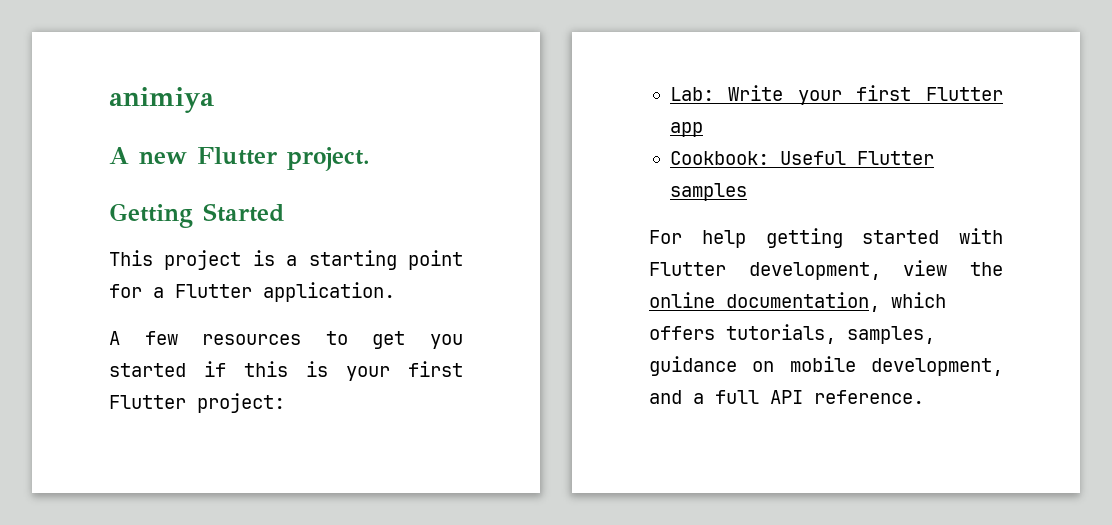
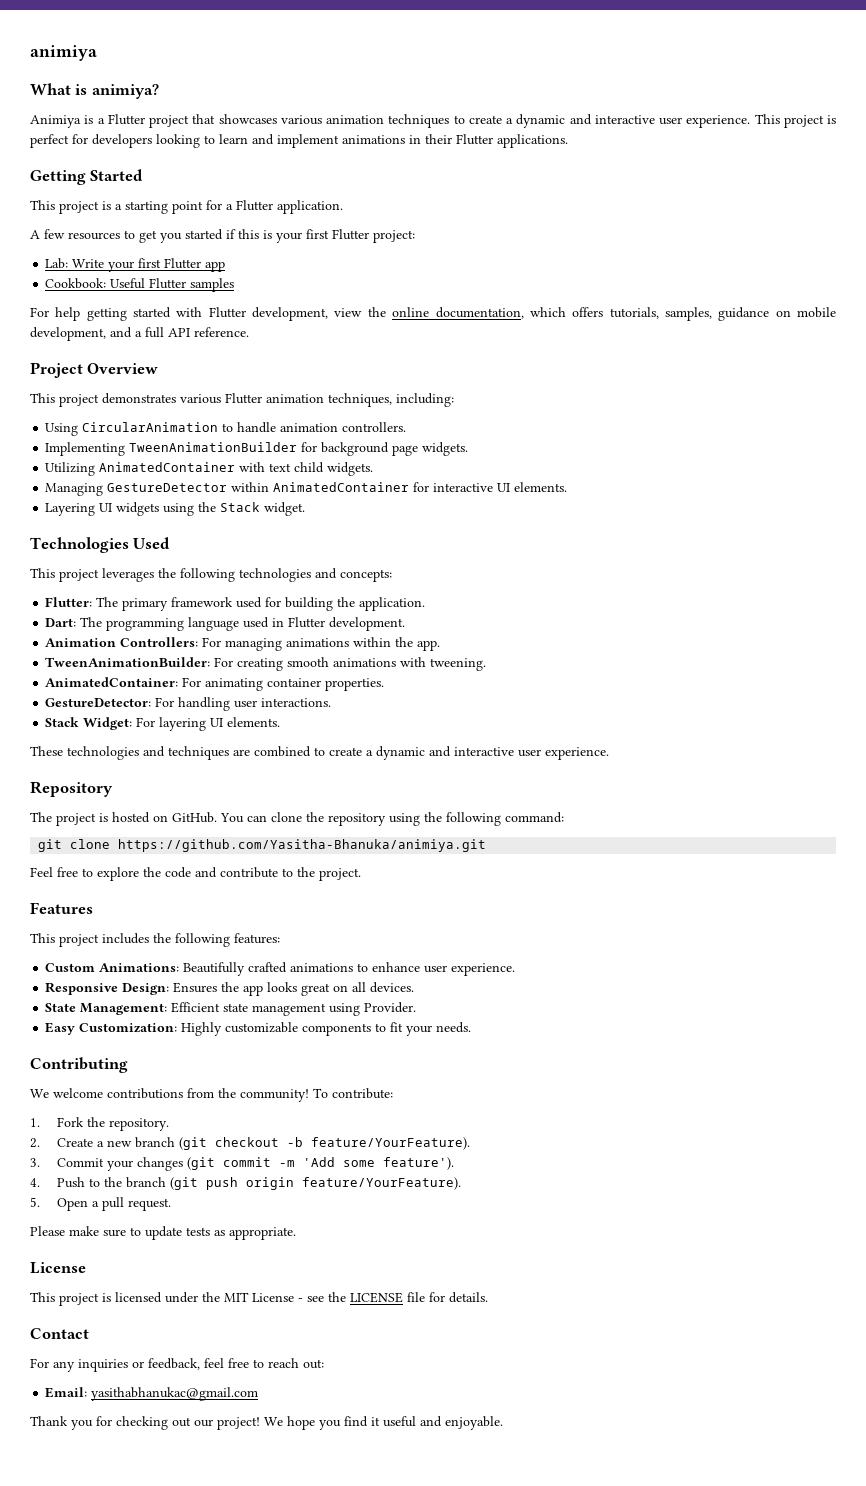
- A new Flutter project.
+ What is animiya?
+ Animiya is a Flutter project that showcases various animation techniques to create a dynamic and interactive user experience. This project is perfect for developers looking to learn and implement animations in their Flutter applications.
+ Project Overview
+ This project demonstrates various Flutter animation techniques, including:
+ Using CircularAnimation to handle animation controllers.
+ Implementing TweenAnimationBuilder for background page widgets.
+ Utilizing AnimatedContainer with text child widgets.
+ Managing GestureDetector within AnimatedContainer for interactive UI elements.
+ Layering UI widgets using the Stack widget.
+ Technologies Used
+ This project leverages the following technologies and concepts:
+ Flutter: The primary framework used for building the application.
+ Dart: The programming language used in Flutter development.
+ Animation Controllers: For managing animations within the app.
+ TweenAnimationBuilder: For creating smooth animations with tweening.
+ AnimatedContainer: For animating container properties.
+ GestureDetector: For handling user interactions.
+ Stack Widget: For layering UI elements.
+ These technologies and techniques are combined to create a dynamic and interactive user experience.
+ Repository
+ The project is hosted on GitHub. You can clone the repository using the following command:
+ git clone https://github.com/Yasitha-Bhanuka/animiya.git
+ Feel free to explore the code and contribute to the project.
+ Features
+ This project includes the following features:
+ Custom Animations: Beautifully crafted animations to enhance user experience.
+ Responsive Design: Ensures the app looks great on all devices.
+ State Management: Efficient state management using Provider.
+ Easy Customization: Highly customizable components to fit your needs.
+ Contributing
+ We welcome contributions from the community! To contribute:
+ 1. Fork the repository.
+ 2. Create a new branch (git checkout -b feature/YourFeature).
+ 3. Commit your changes (git commit -m 'Add some feature').
+ 4. Push to the branch (git push origin feature/YourFeature).
+ 5. Open a pull request.
+ Please make sure to update tests as appropriate.
+ License
+ This project is licensed under the MIT License - see the LICENSE file for details.
+ Contact
+ For any inquiries or feedback, feel free to reach out:
+ Email: yasithabhanukac@gmail.com
+ Thank you for checking out our project! We hope you find it useful and enjoyable.

